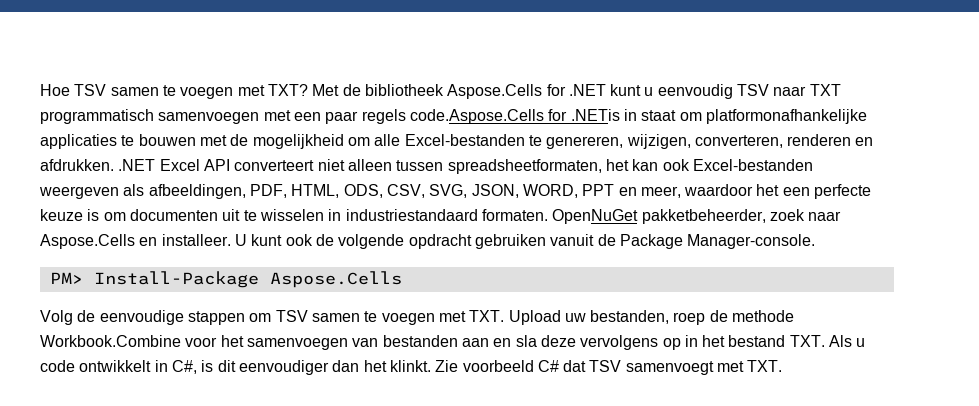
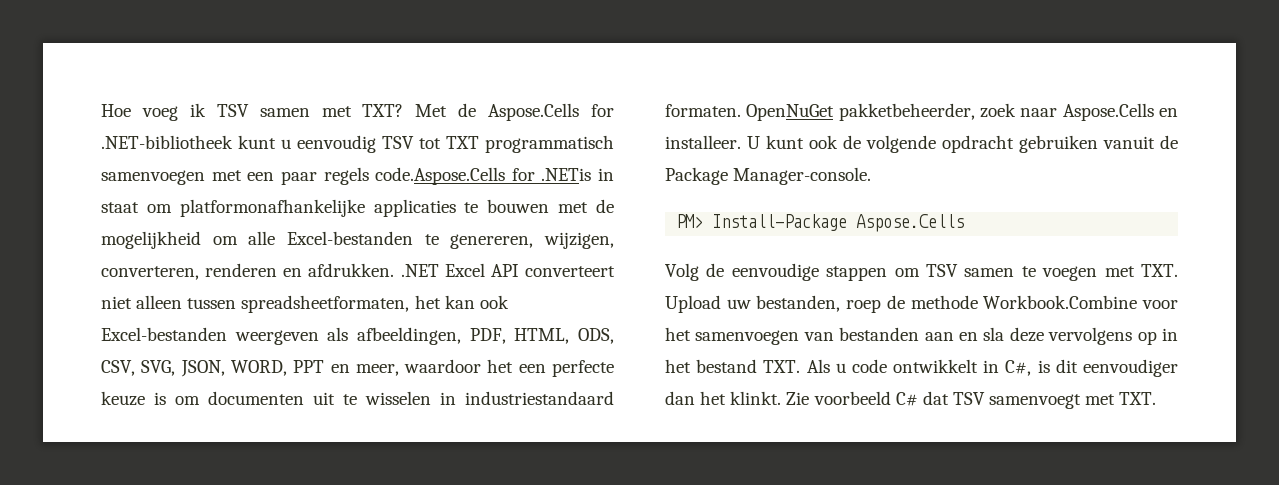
- Hoe TSV samen te voegen met TXT?
+ Hoe voeg ik TSV samen met TXT?
- Met de bibliotheek Aspose.Cells for .NET kunt u eenvoudig TSV naar TXT programmatisch samenvoegen met een paar regels code.Aspose.Cells for .NETis in staat om platformonafhankelijke applicaties te bouwen met de mogelijkheid om alle Excel-bestanden te genereren, wijzigen, converteren, renderen en afdrukken. .NET Excel API converteert niet alleen tussen spreadsheetformaten, het kan ook Excel-bestanden weergeven als afbeeldingen, PDF, HTML, ODS, CSV, SVG, JSON, WORD, PPT en meer, waardoor het een perfecte keuze is om documenten uit te wisselen in industriestandaard formaten.
+ Met de Aspose.Cells for .NET-bibliotheek kunt u eenvoudig TSV tot TXT programmatisch samenvoegen met een paar regels code.Aspose.Cells for .NETis in staat om platformonafhankelijke applicaties te bouwen met de mogelijkheid om alle Excel-bestanden te genereren, wijzigen, converteren, renderen en afdrukken. .NET Excel API converteert niet alleen tussen spreadsheetformaten, het kan ook Excel-bestanden weergeven als afbeeldingen, PDF, HTML, ODS, CSV, SVG, JSON, WORD, PPT en meer, waardoor het een perfecte keuze is om documenten uit te wisselen in industriestandaard formaten.

